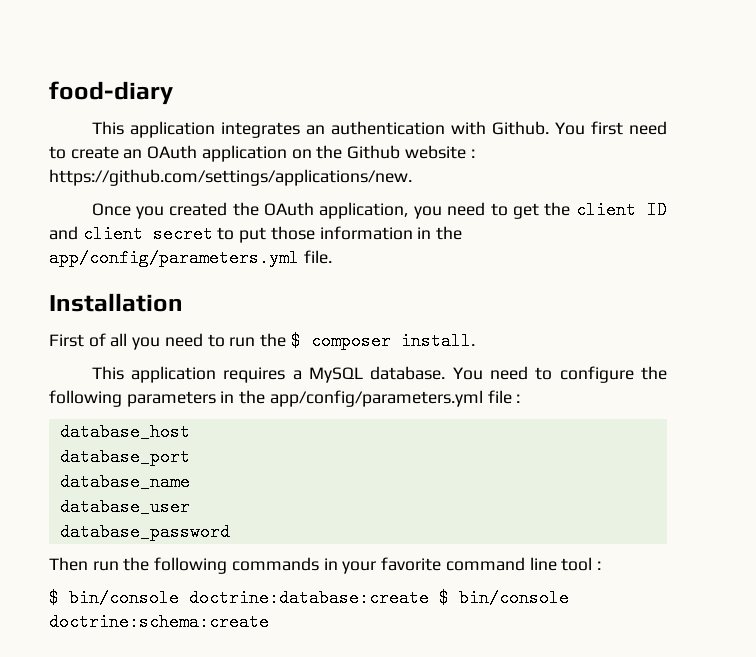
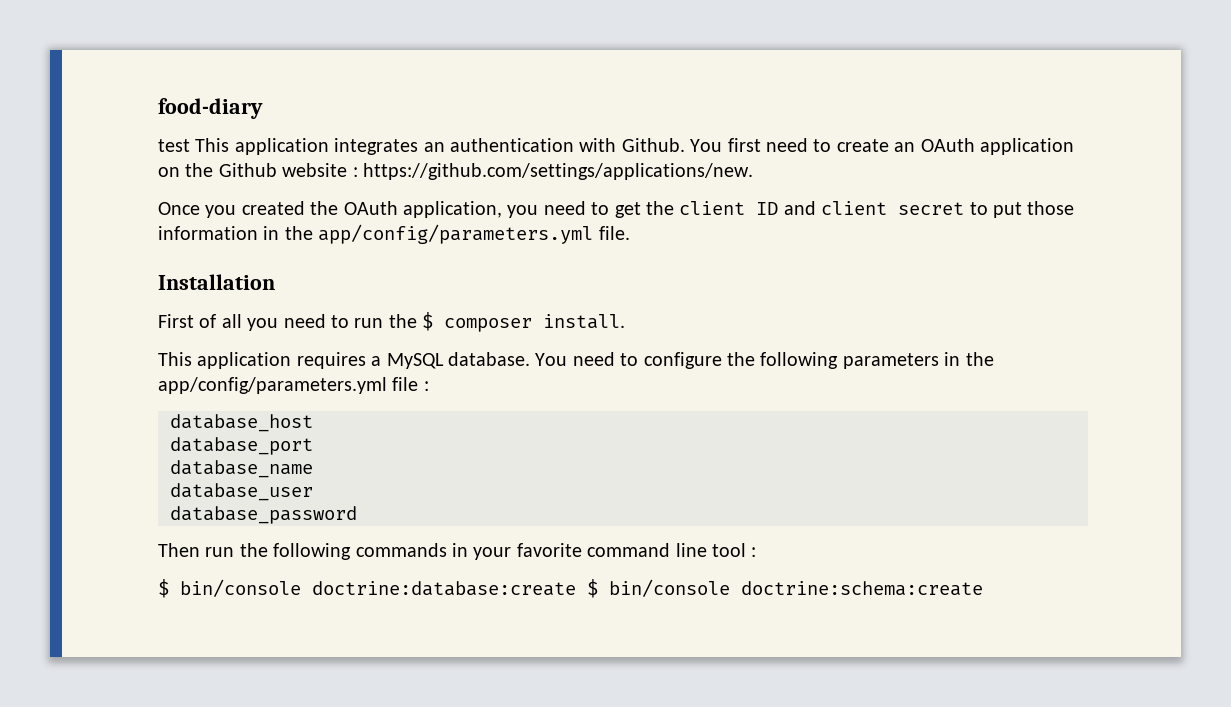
- This application integrates an authentication with Github.
+ test This application integrates an authentication with Github.

